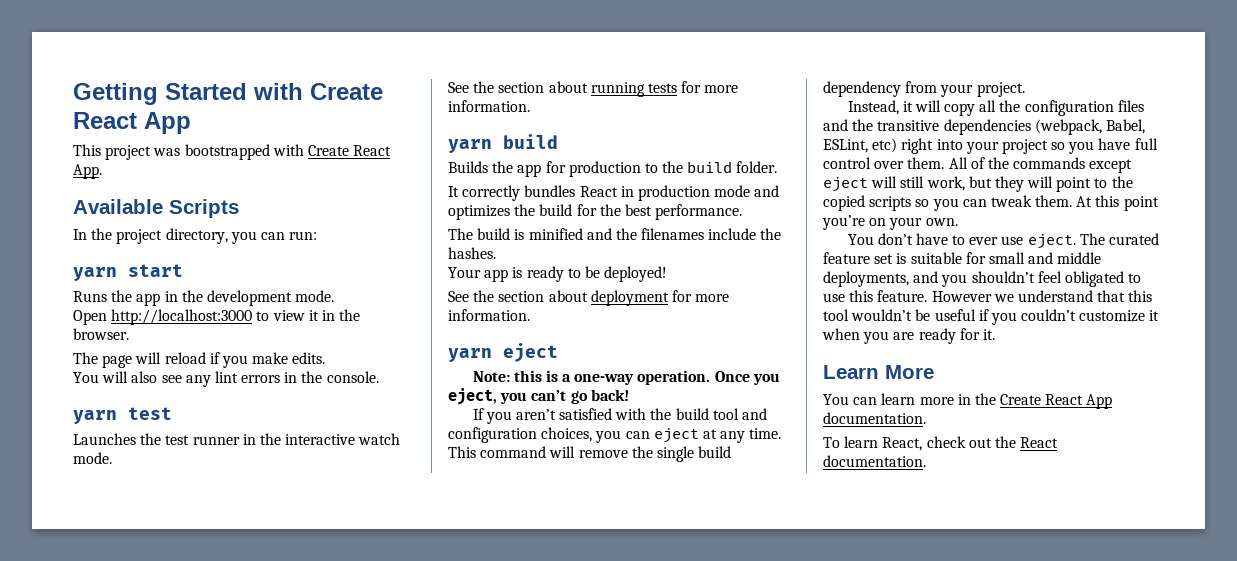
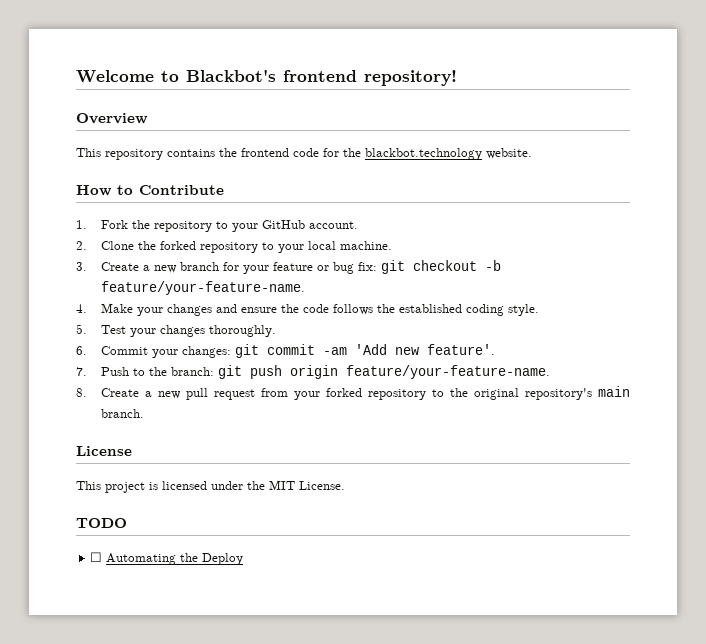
- Getting Started with Create React App
- This project was bootstrapped with Create React App.
- Available Scripts
- In the project directory, you can run:
- yarn start
- Runs the app in the development mode.
- Open http://localhost:3000 to view it in the browser.
- The page will reload if you make edits.
- You will also see any lint errors in the console.
- yarn test
- Launches the test runner in the interactive watch mode.
- See the section about running tests for more information.
- yarn build
- Builds the app for production to the build folder.
- It correctly bundles React in production mode and optimizes the build for the best performance.
- The build is minified and the filenames include the hashes.
- Your app is ready to be deployed!
- See the section about deployment for more information.
- yarn eject
- Note: this is a one-way operation. Once you eject, you can’t go back!
- If you aren’t satisfied with the build tool and configuration choices, you can eject at any time. This command will remove the single build dependency from your project.
- Instead, it will copy all the configuration files and the transitive dependencies (webpack, Babel, ESLint, etc) right into your project so you have full control over them. All of the commands except eject will still work, but they will point to the copied scripts so you can tweak them. At this point you’re on your own.
- You don’t have to ever use eject. The curated feature set is suitable for small and middle deployments, and you shouldn’t feel obligated to use this feature. However we understand that this tool wouldn’t be useful if you couldn’t customize it when you are ready for it.
- Learn More
- You can learn more in the Create React App documentation.
- To learn React, check out the React documentation.
+ Welcome to Blackbot's frontend repository!
+ Overview
+ This repository contains the frontend code for the blackbot.technology website.
+ How to Contribute
+ 1. Fork the repository to your GitHub account.
+ 2. Clone the forked repository to your local machine.
+ 3. Create a new branch for your feature or bug fix: git checkout -b feature/your-feature-name.
+ 4. Make your changes and ensure the code follows the established coding style.
+ 5. Test your changes thoroughly.
+ 6. Commit your changes: git commit -am 'Add new feature'.
+ 7. Push to the branch: git push origin feature/your-feature-name.
+ 8. Create a new pull request from your forked repository to the original repository's main branch.
+ License
+ This project is licensed under the MIT License.
+ TODO
+ ☐ Automating the Deploy

